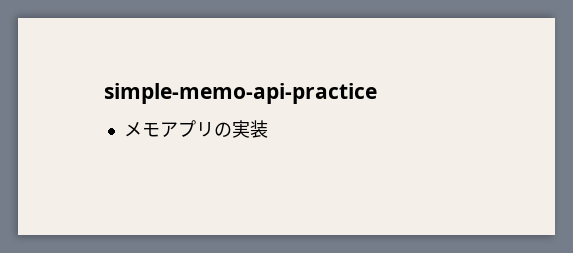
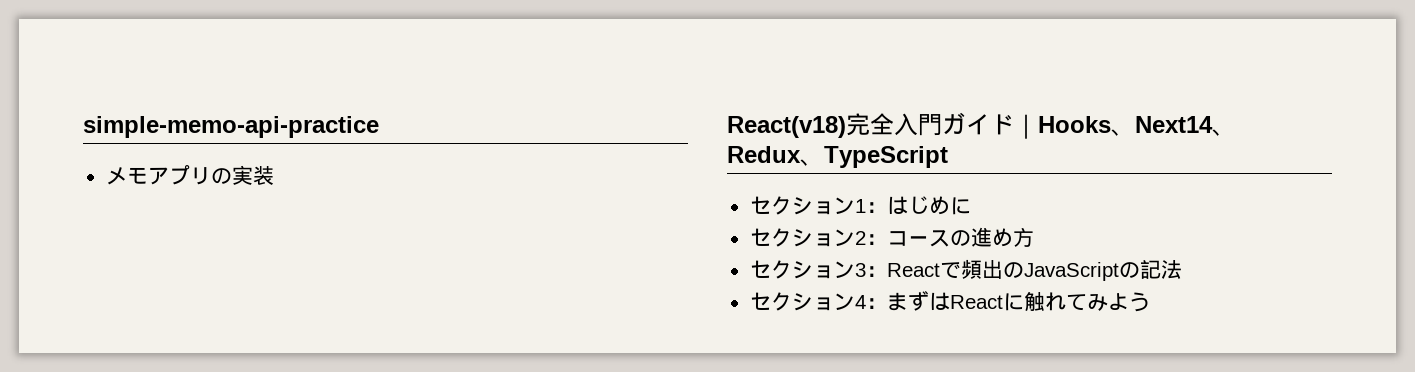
+ React(v18)完全入門ガイド｜Hooks、Next14、Redux、TypeScript
+ セクション1：はじめに
+ セクション2：コースの進め方
+ セクション3：Reactで頻出のJavaScriptの記法
+ セクション4：まずはReactに触れてみよう

